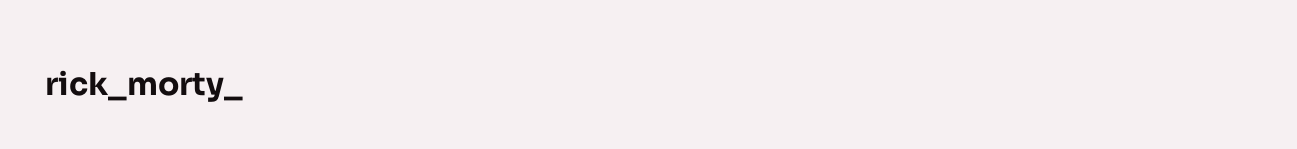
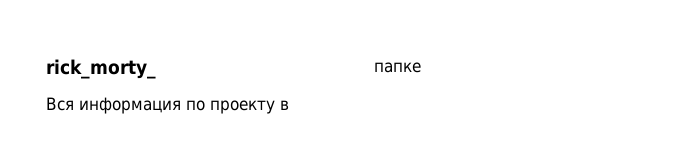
+ Вся информация по проекту в папке

